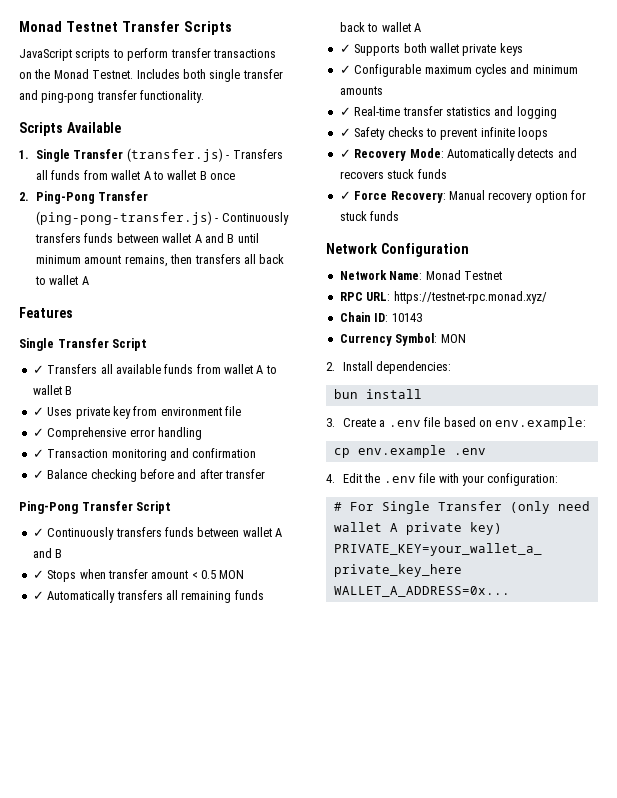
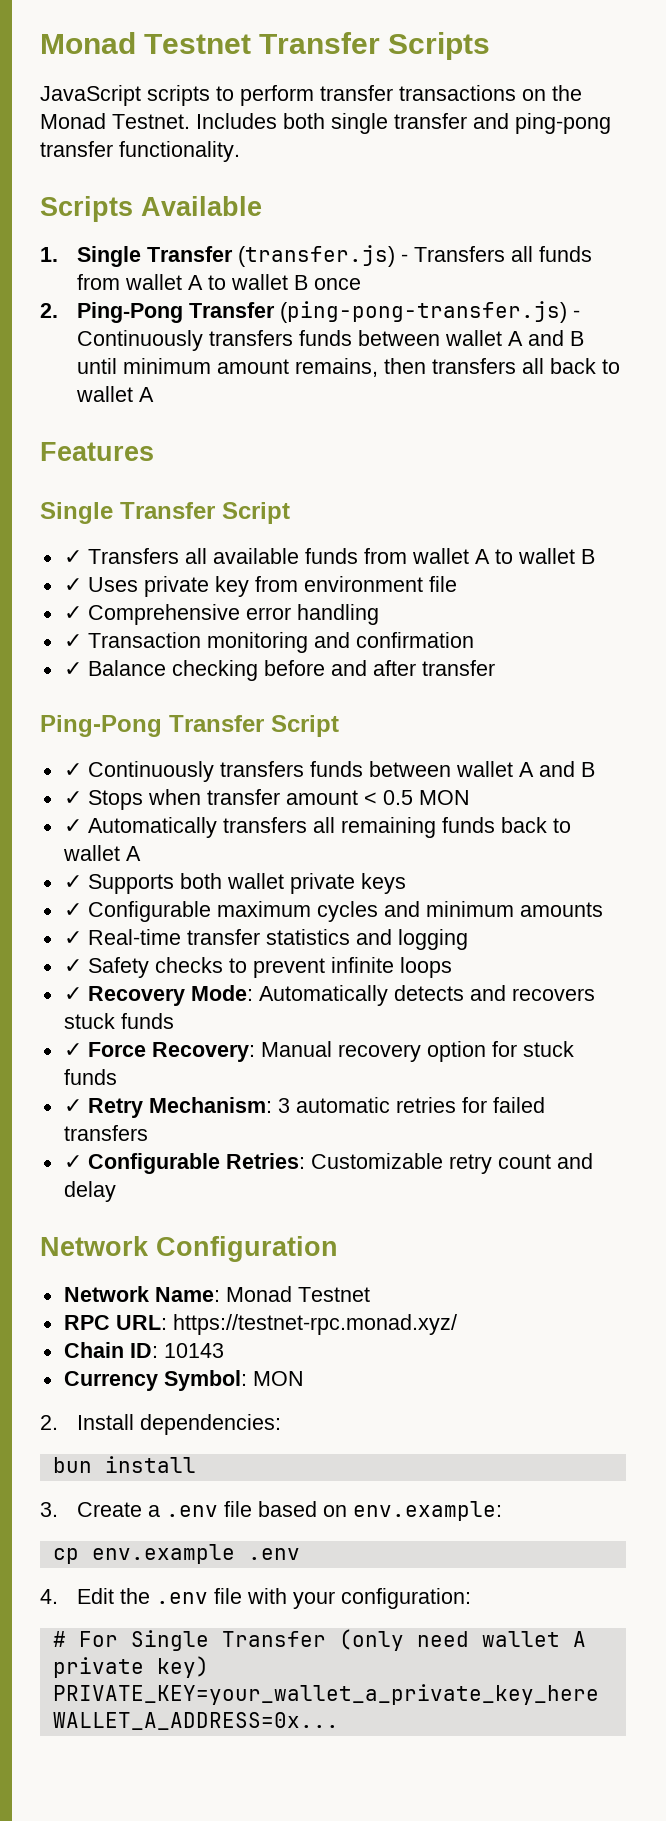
+ ✓ Retry Mechanism: 3 automatic retries for failed transfers
+ ✓ Configurable Retries: Customizable retry count and delay

